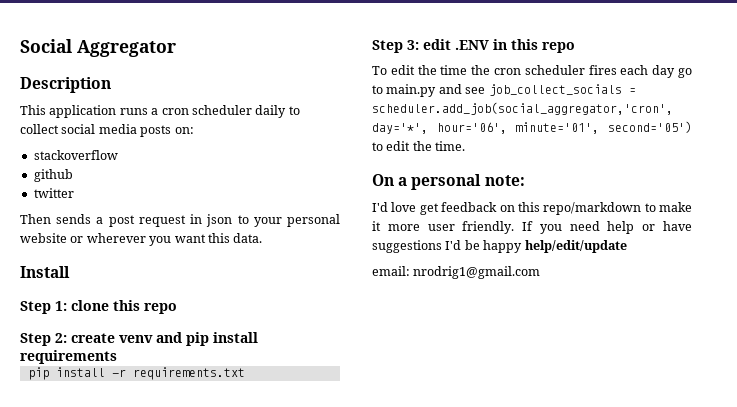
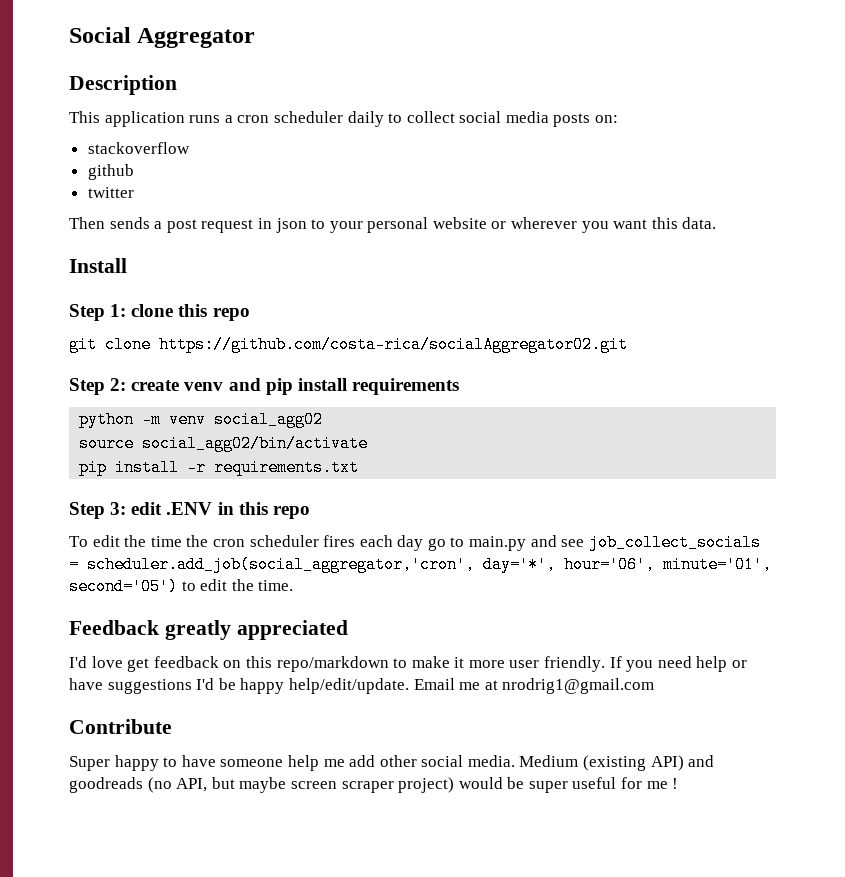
+ git clone https://github.com/costa-rica/socialAggregator02.git
+ python -m venv social_agg02
+ source social_agg02/bin/activate
- On a personal note:
+ Feedback greatly appreciated
- If you need help or have suggestions I'd be happy help/edit/update
- email: nrodrig1@gmail.com
+ If you need help or have suggestions I'd be happy help/edit/update. Email me at nrodrig1@gmail.com
+ Contribute
+ Super happy to have someone help me add other social media. Medium (existing API) and goodreads (no API, but maybe screen scraper project) would be super useful for me !

